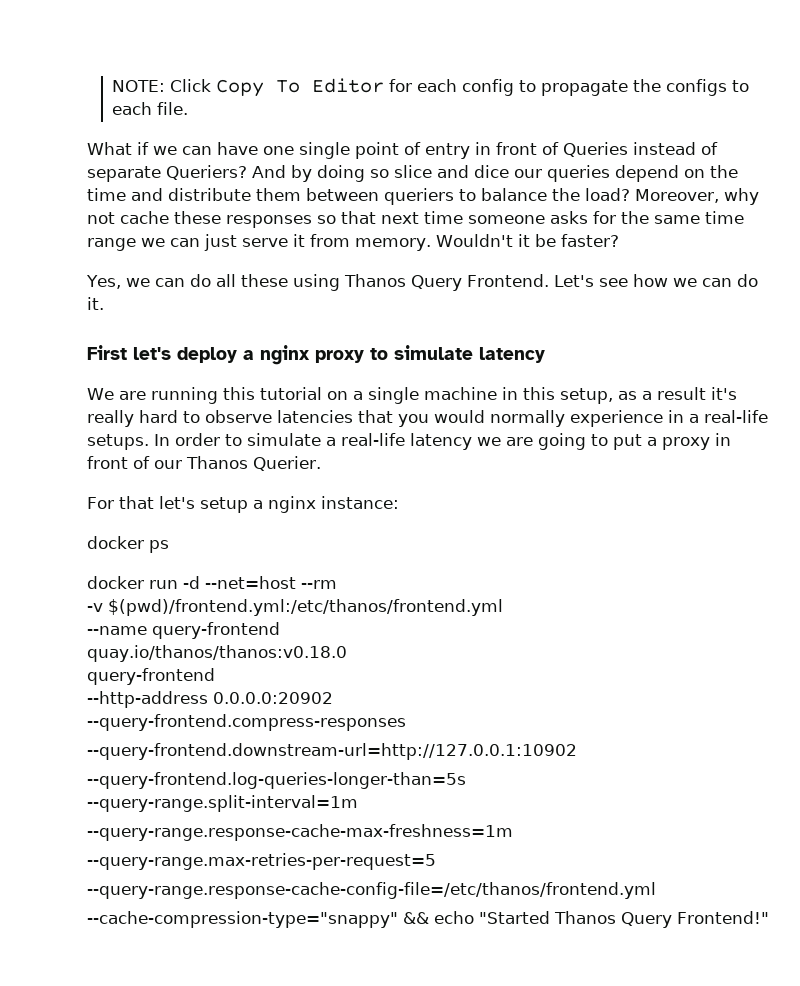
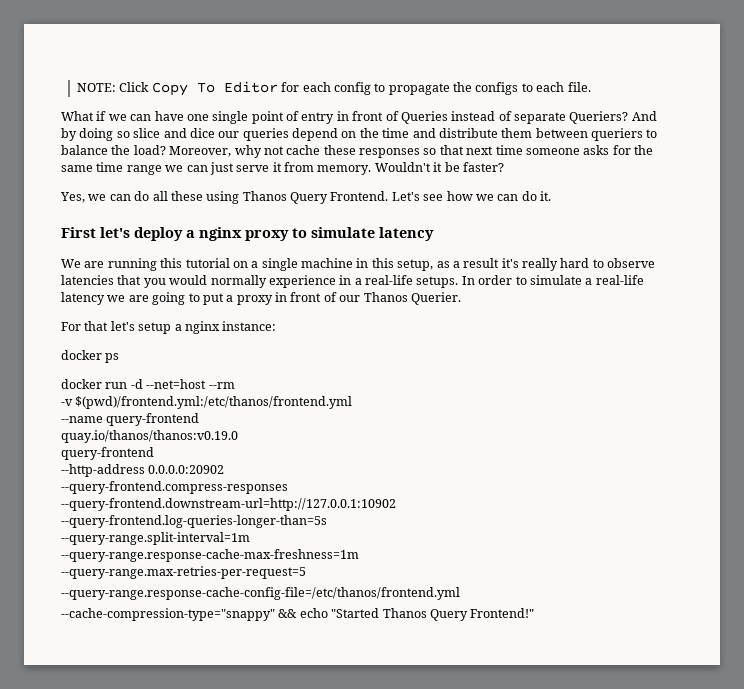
- quay.io/thanos/thanos:v0.18.0
+ quay.io/thanos/thanos:v0.19.0

